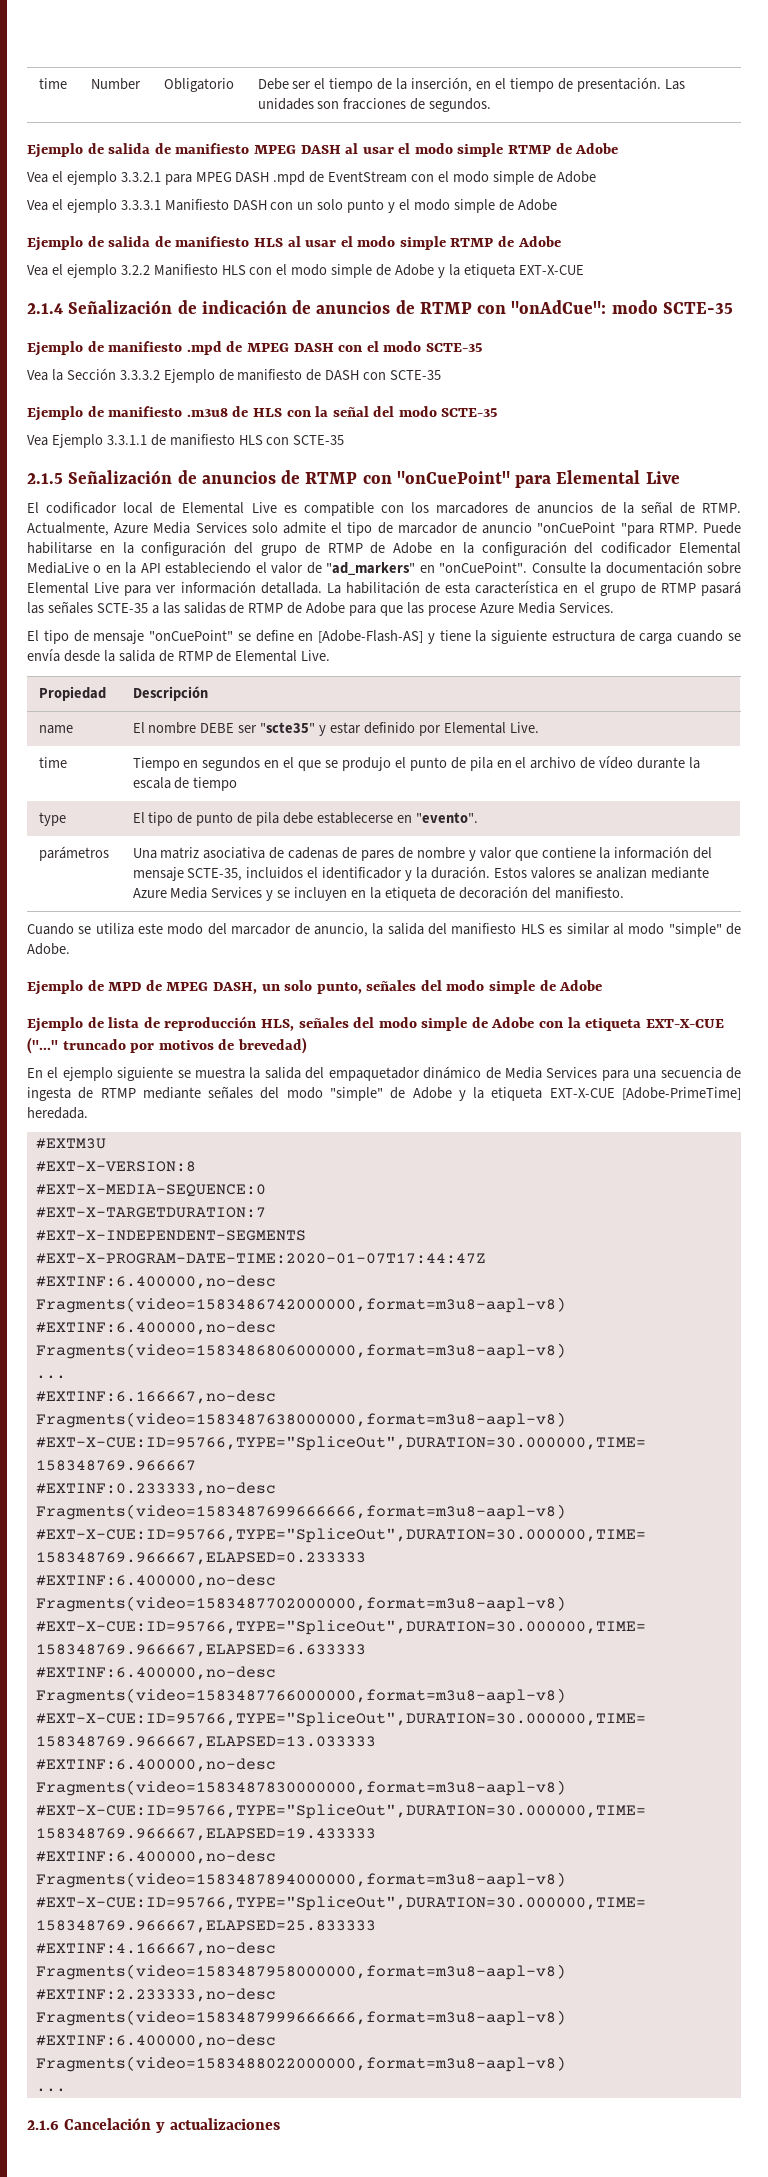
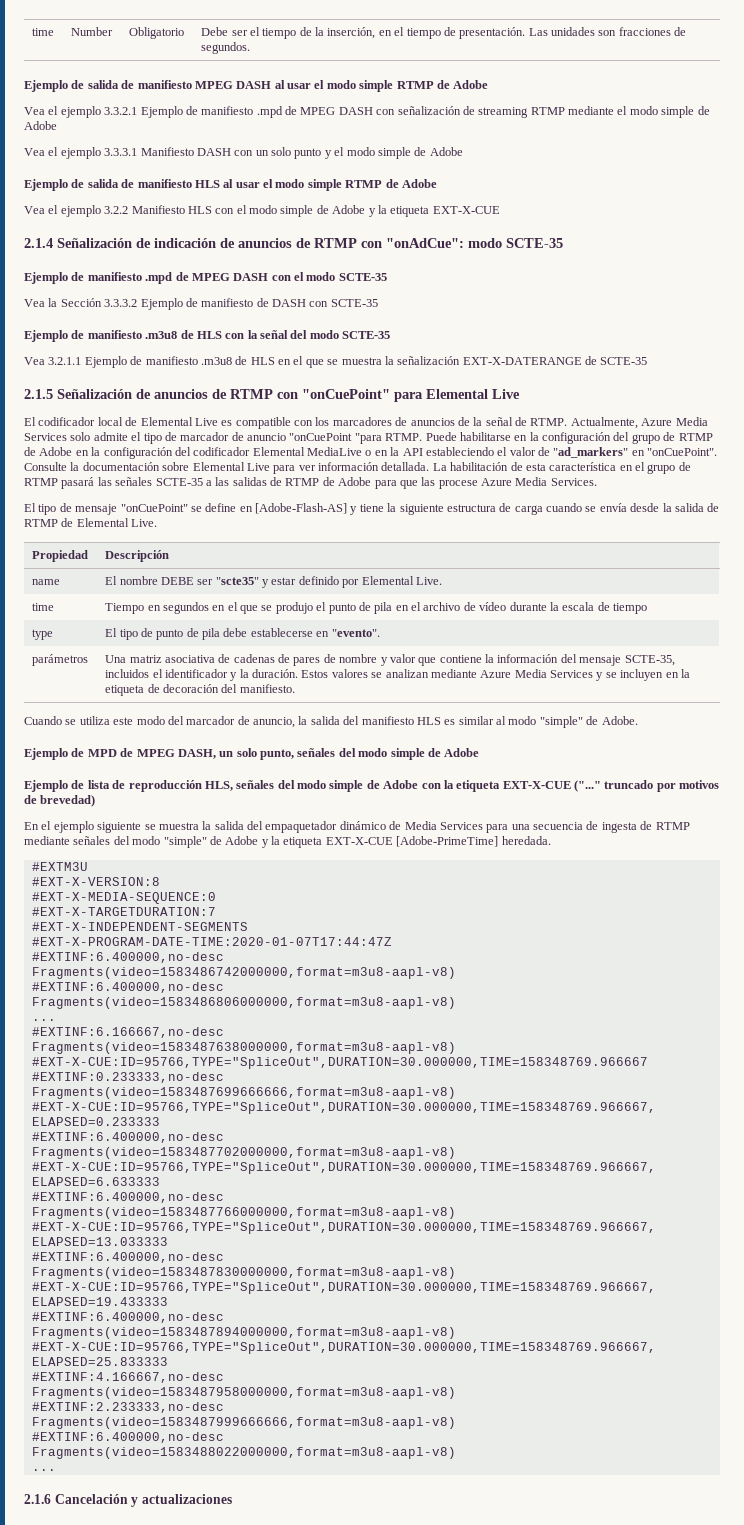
- Vea el ejemplo 3.3.2.1 para MPEG DASH .mpd de EventStream con el modo simple de Adobe
+ Vea el ejemplo 3.3.2.1 Ejemplo de manifiesto .mpd de MPEG DASH con señalización de streaming RTMP mediante el modo simple de Adobe
- Vea Ejemplo 3.3.1.1 de manifiesto HLS con SCTE-35
+ Vea 3.2.1.1 Ejemplo de manifiesto .m3u8 de HLS en el que se muestra la señalización EXT-X-DATERANGE de SCTE-35

